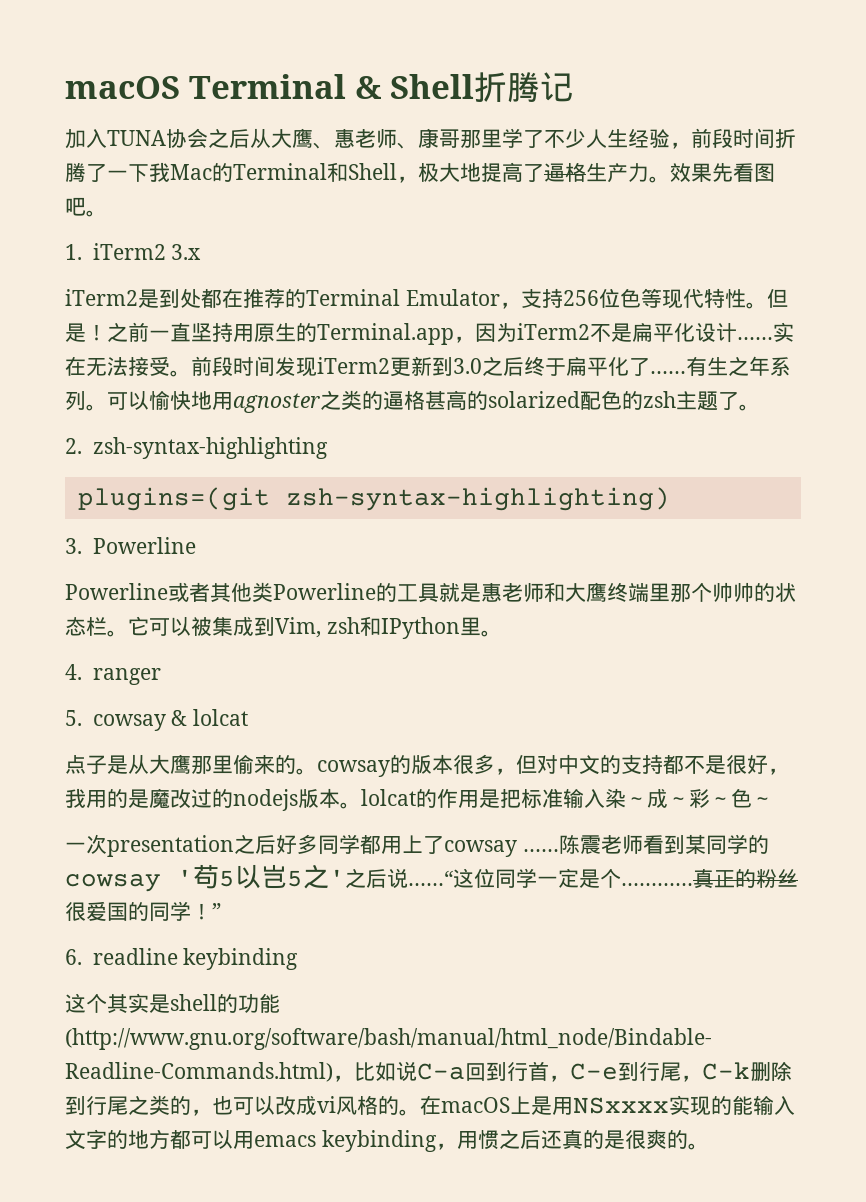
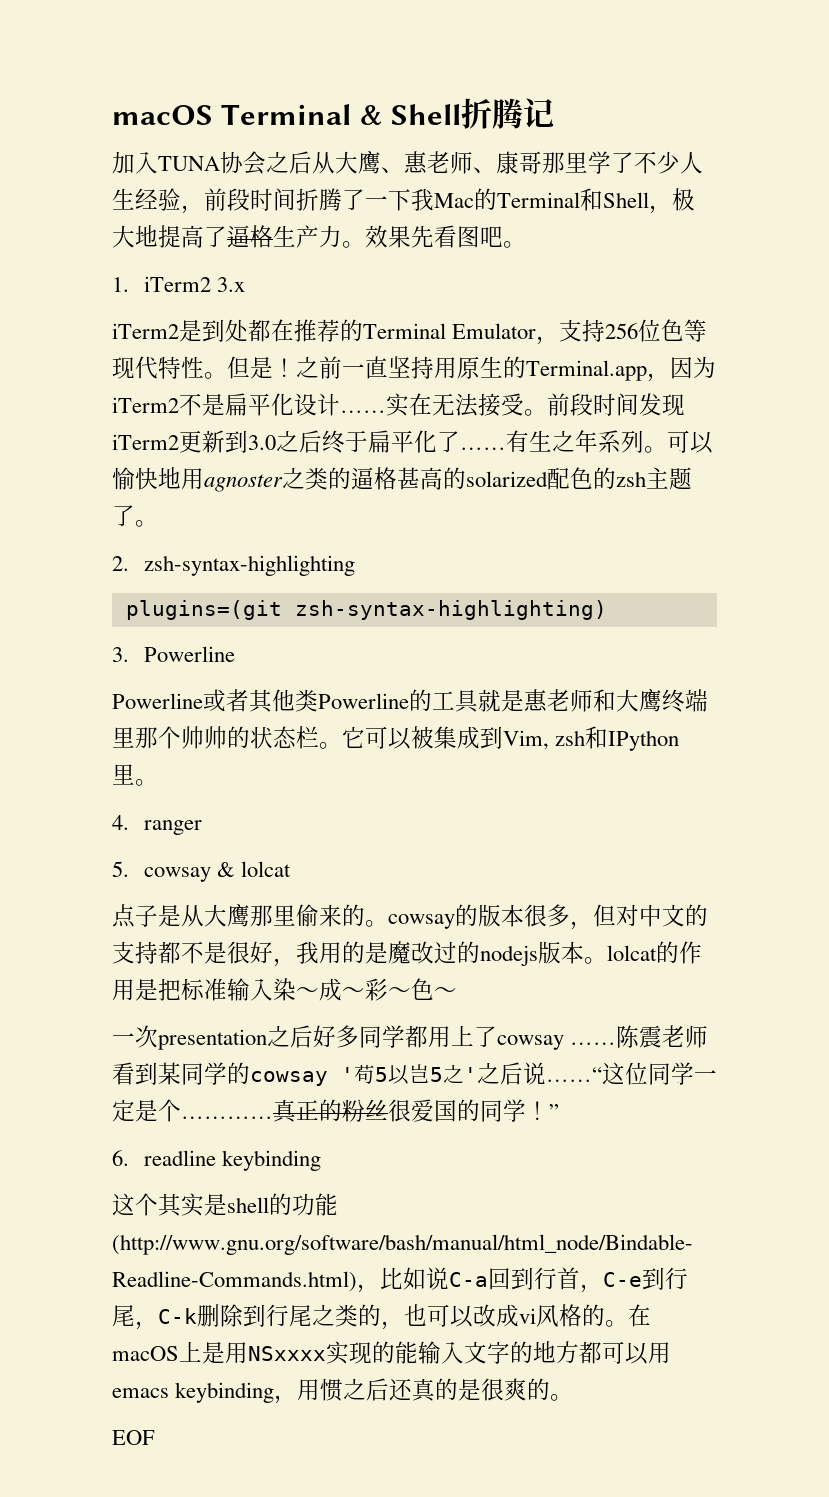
+ EOF

